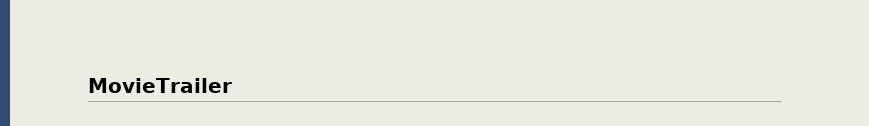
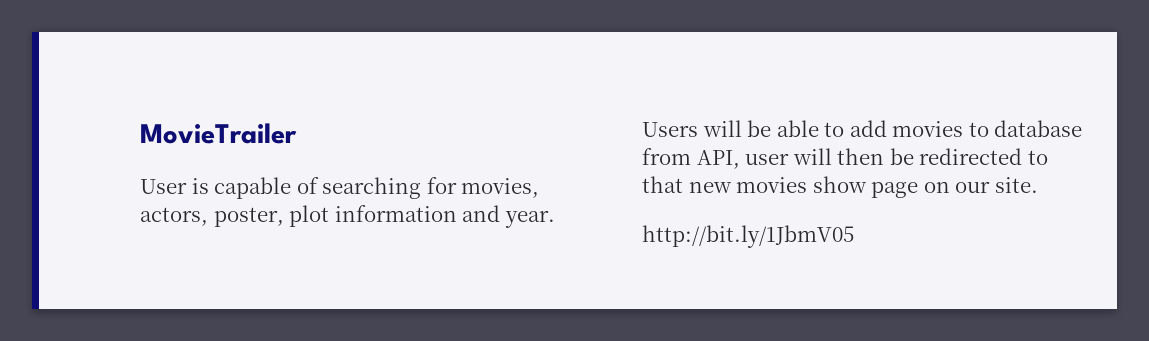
+ User is capable of searching for movies, actors, poster, plot information and year. Users will be able to add movies to database from API, user will then be redirected to that new movies show page on our site.
+ http://bit.ly/1JbmV05

